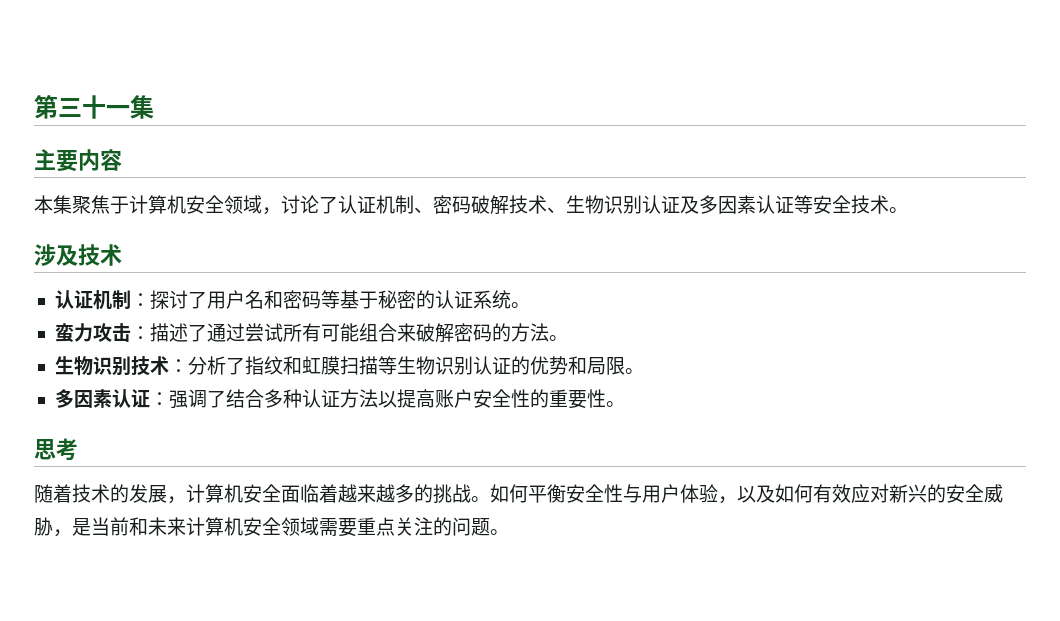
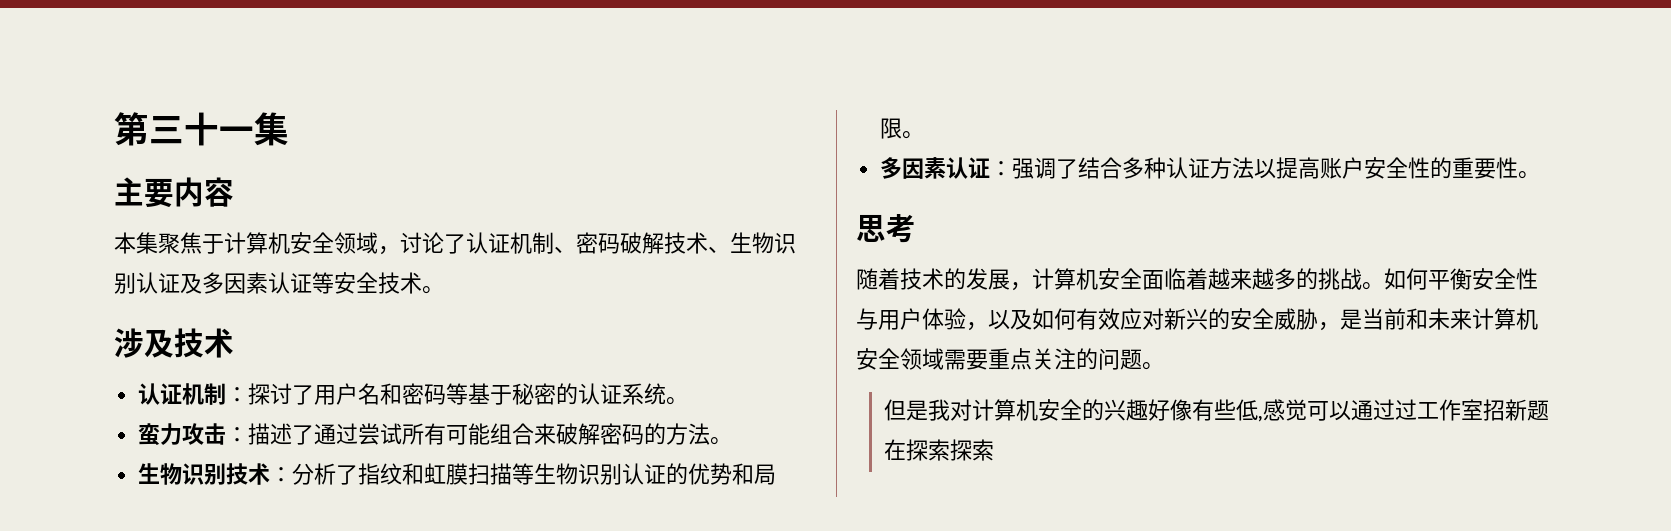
+ 但是我对计算机安全的兴趣好像有些低,感觉可以通过过工作室招新题在探索探索

